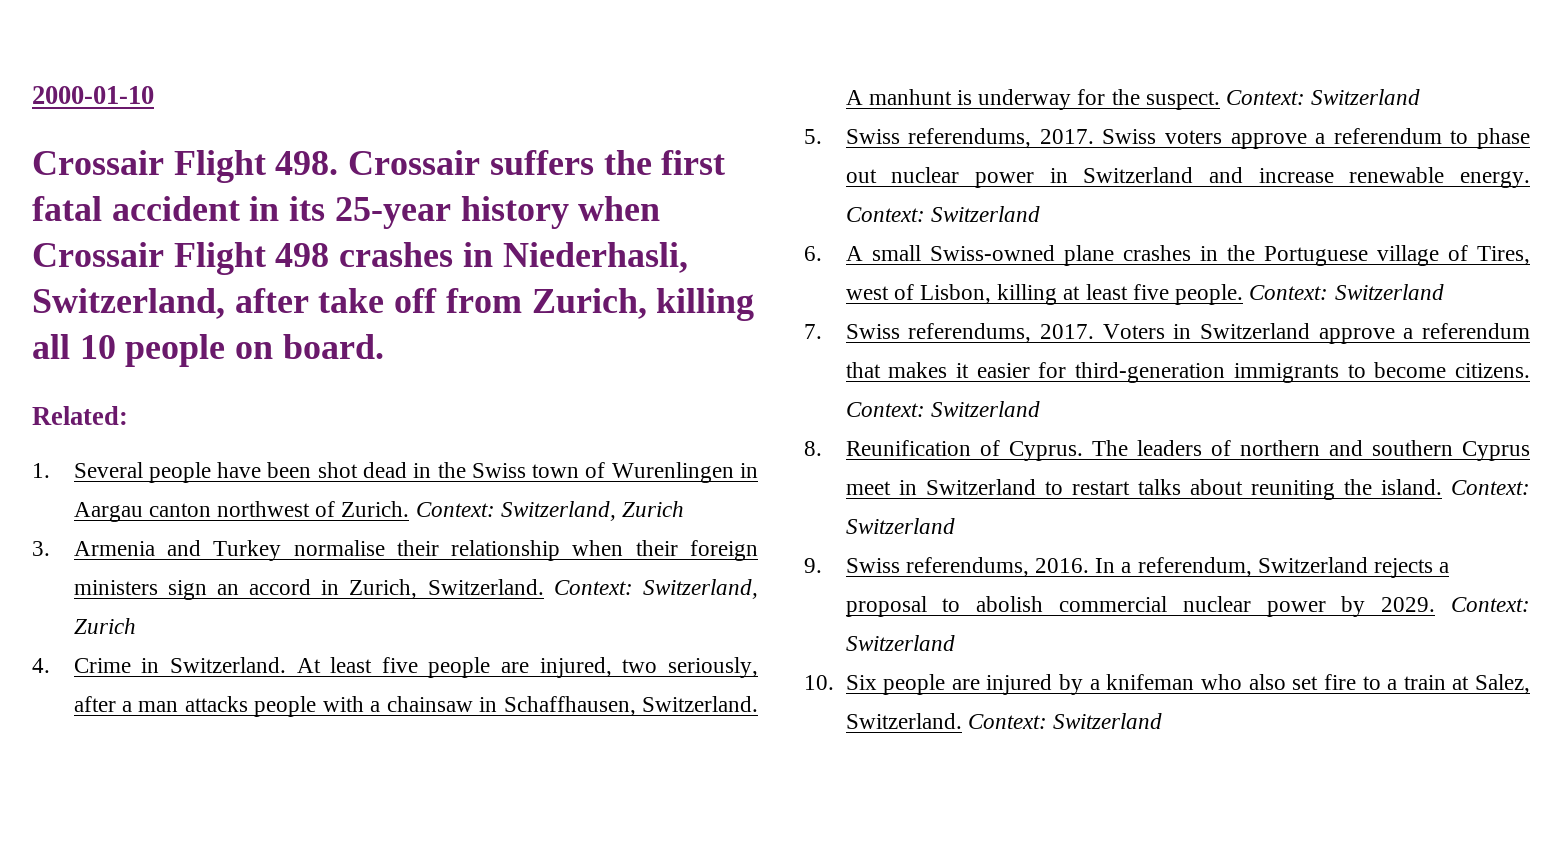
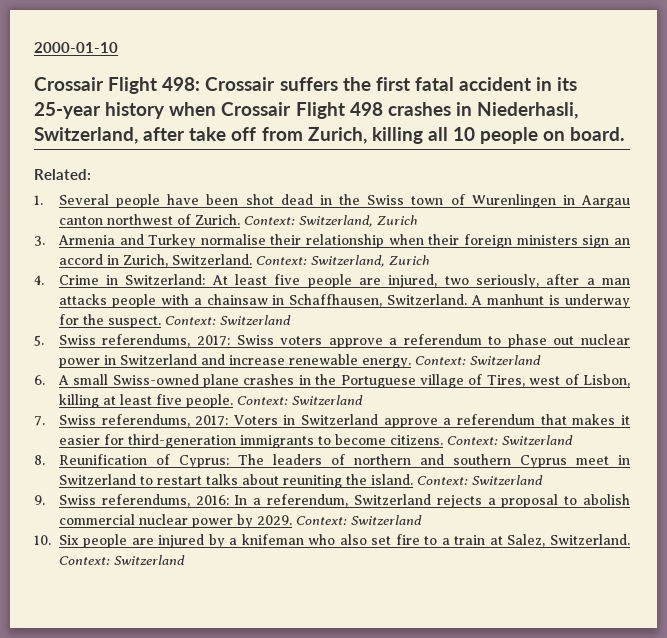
- Crossair Flight 498. Crossair suffers the first fatal accident in its 25-year history when Crossair Flight 498 crashes in Niederhasli, Switzerland, after take off from Zurich, killing all 10 people on board.
+ Crossair Flight 498: Crossair suffers the first fatal accident in its 25-year history when Crossair Flight 498 crashes in Niederhasli, Switzerland, after take off from Zurich, killing all 10 people on board.
- 4. Crime in Switzerland. At least five people are injured, two seriously, after a man attacks people with a chainsaw in Schaffhausen, Switzerland.
+ 4. Crime in Switzerland: At least five people are injured, two seriously, after a man attacks people with a chainsaw in Schaffhausen, Switzerland.
- 5. Swiss referendums, 2017. Swiss voters approve a referendum to phase out nuclear power in Switzerland and increase renewable energy.
+ 5. Swiss referendums, 2017: Swiss voters approve a referendum to phase out nuclear power in Switzerland and increase renewable energy.
- 7. Swiss referendums, 2017. Voters in Switzerland approve a referendum that makes it easier for third-generation immigrants to become citizens.
+ 7. Swiss referendums, 2017: Voters in Switzerland approve a referendum that makes it easier for third-generation immigrants to become citizens.
- 8. Reunification of Cyprus. The leaders of northern and southern Cyprus meet in Switzerland to restart talks about reuniting the island.
+ 8. Reunification of Cyprus: The leaders of northern and southern Cyprus meet in Switzerland to restart talks about reuniting the island.
- 9. Swiss referendums, 2016. In a referendum, Switzerland rejects a proposal to abolish commercial nuclear power by 2029.
+ 9. Swiss referendums, 2016: In a referendum, Switzerland rejects a proposal to abolish commercial nuclear power by 2029.

